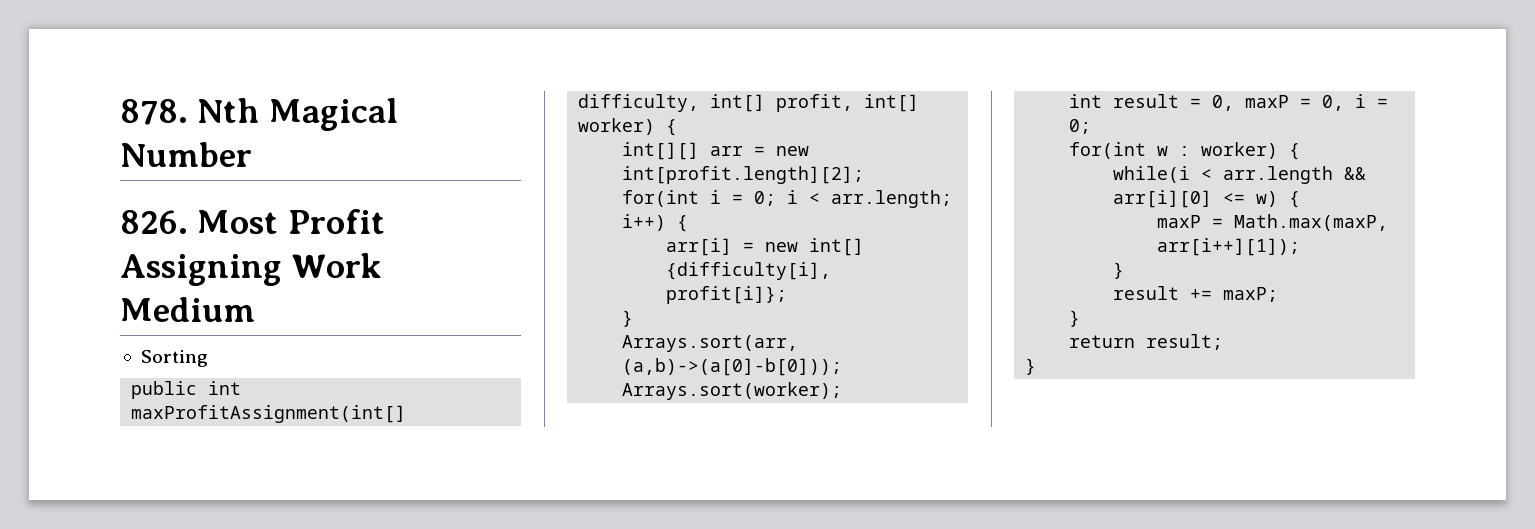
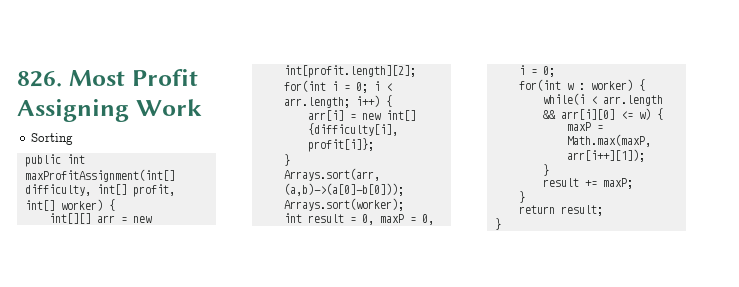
- 878. Nth Magical Number
- 826. Most Profit Assigning Work Medium
+ 826. Most Profit Assigning Work

